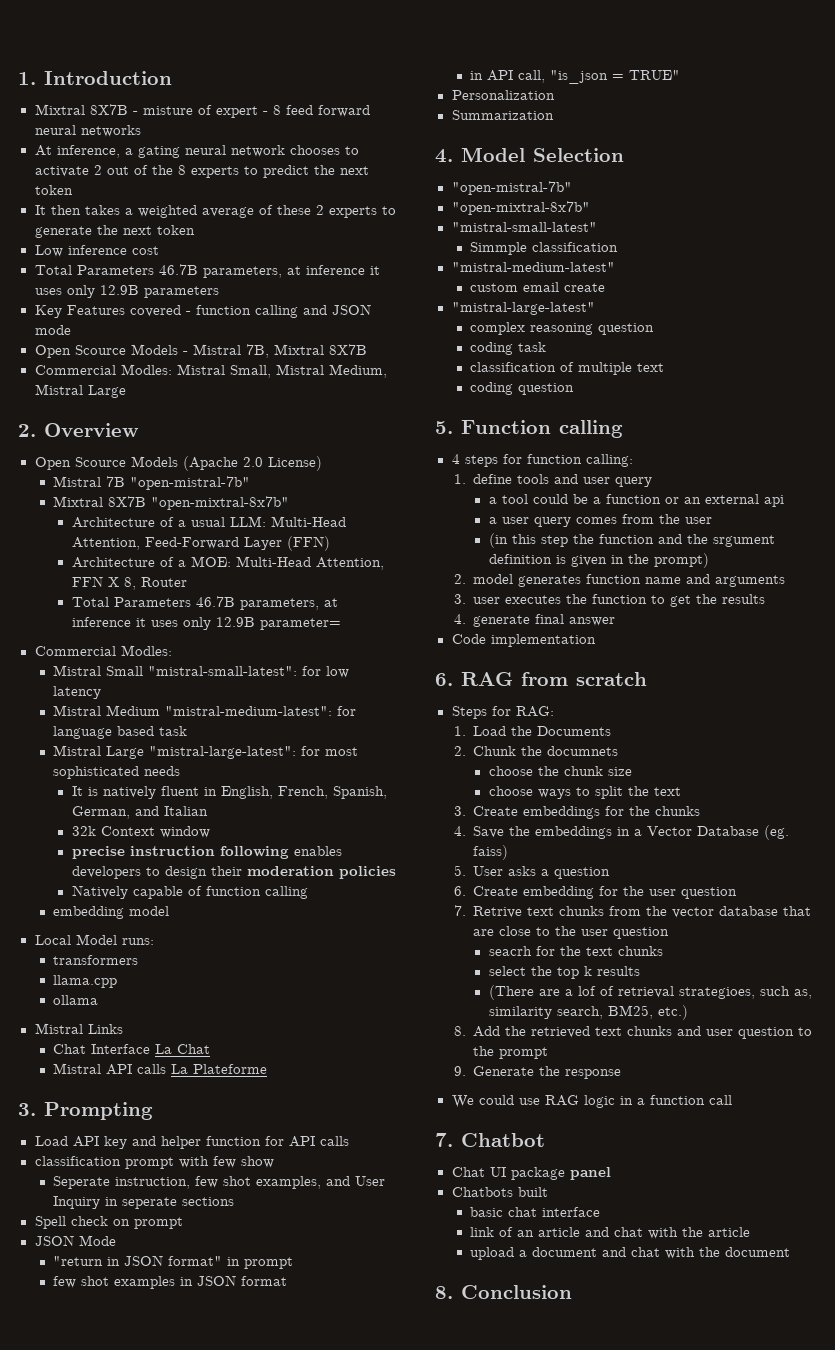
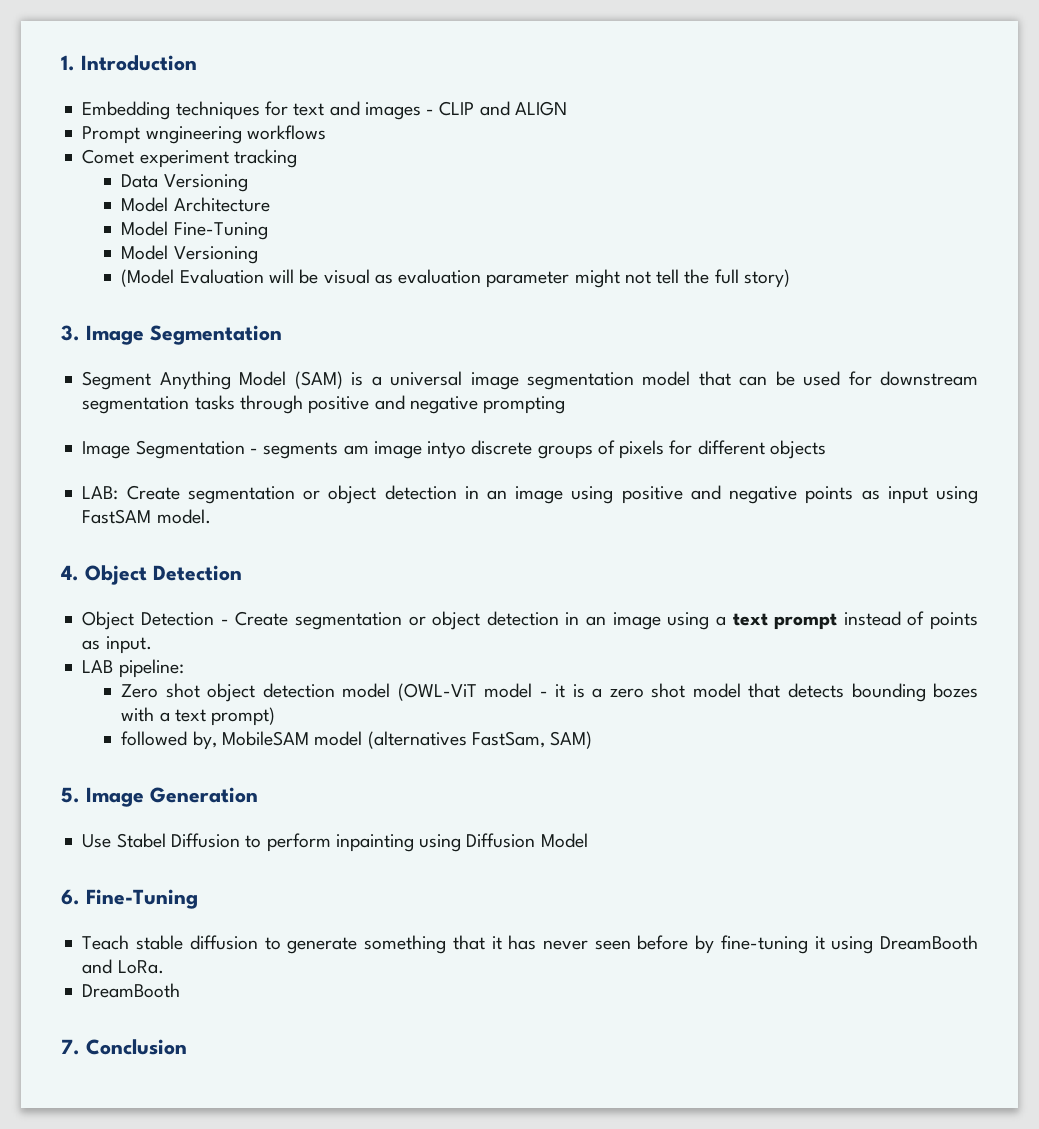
- Mixtral 8X7B - misture of expert - 8 feed forward neural networks
- At inference, a gating neural network chooses to activate 2 out of the 8 experts to predict the next token
- It then takes a weighted average of these 2 experts to generate the next token
- Low inference cost
- Total Parameters 46.7B parameters, at inference it uses only 12.9B parameters
- Key Features covered - function calling and JSON mode
- Open Scource Models - Mistral 7B, Mixtral 8X7B
- Commercial Modles: Mistral Small, Mistral Medium, Mistral Large
- 2. Overview
- Open Scource Models (Apache 2.0 License)
- Mistral 7B "open-mistral-7b"
- Mixtral 8X7B "open-mixtral-8x7b"
- Architecture of a usual LLM: Multi-Head Attention, Feed-Forward Layer (FFN)
- Architecture of a MOE: Multi-Head Attention, FFN X 8, Router
- Total Parameters 46.7B parameters, at inference it uses only 12.9B parameter=
- Commercial Modles:
- Mistral Small "mistral-small-latest": for low latency
- Mistral Medium "mistral-medium-latest": for language based task
- Mistral Large "mistral-large-latest": for most sophisticated needs
- It is natively fluent in English, French, Spanish, German, and Italian
- 32k Context window
- precise instruction following enables developers to design their moderation policies
- Natively capable of function calling
- embedding model
- Local Model runs:
- transformers
- llama.cpp
- ollama
- Mistral Links
- Chat Interface La Chat
- Mistral API calls La Plateforme
- 3. Prompting
- Load API key and helper function for API calls
- classification prompt with few show
- Seperate instruction, few shot examples, and User Inquiry in seperate sections
- Spell check on prompt
- JSON Mode
- "return in JSON format" in prompt
- few shot examples in JSON format
- in API call, "is_json = TRUE"
- Personalization
- Summarization
- 4. Model Selection
- "open-mistral-7b"
- "open-mixtral-8x7b"
- "mistral-small-latest"
- Simmple classification
- "mistral-medium-latest"
- custom email create
- "mistral-large-latest"
- complex reasoning question
- coding task
- classification of multiple text
- coding question
- 5. Function calling
- 4 steps for function calling:
- 1. define tools and user query
- a tool could be a function or an external api
- a user query comes from the user
- (in this step the function and the srgument definition is given in the prompt)
- 2. model generates function name and arguments
- 3. user executes the function to get the results
- 4. generate final answer
- Code implementation
- 6. RAG from scratch
- Steps for RAG:
- 1. Load the Documents
- 2. Chunk the documnets
- choose the chunk size
- choose ways to split the text
- 3. Create embeddings for the chunks
- 4. Save the embeddings in a Vector Database (eg. faiss)
- 5. User asks a question
- 6. Create embedding for the user question
- 7. Retrive text chunks from the vector database that are close to the user question
- seacrh for the text chunks
- select the top k results
- (There are a lof of retrieval strategioes, such as, similarity search, BM25, etc.)
- 8. Add the retrieved text chunks and user question to the prompt
- 9. Generate the response
- We could use RAG logic in a function call
- 7. Chatbot
- Chat UI package panel
- Chatbots built
- basic chat interface
- link of an article and chat with the article
- upload a document and chat with the document
- 8. Conclusion
+ Embedding techniques for text and images - CLIP and ALIGN
+ Prompt wngineering workflows
+ Comet experiment tracking
+ Data Versioning
+ Model Architecture
+ Model Fine-Tuning
+ Model Versioning
+ (Model Evaluation will be visual as evaluation parameter might not tell the full story)
+ 3. Image Segmentation
+ Segment Anything Model (SAM) is a universal image segmentation model that can be used for downstream segmentation tasks through positive and negative prompting
+ Image Segmentation - segments am image intyo discrete groups of pixels for different objects
+ LAB: Create segmentation or object detection in an image using positive and negative points as input using FastSAM model.
+ 4. Object Detection
+ Object Detection - Create segmentation or object detection in an image using a text prompt instead of points as input.
+ LAB pipeline:
+ Zero shot object detection model (OWL-ViT model - it is a zero shot model that detects bounding bozes with a text prompt)
+ followed by, MobileSAM model (alternatives FastSam, SAM)
+ 5. Image Generation
+ Use Stabel Diffusion to perform inpainting using Diffusion Model
+ 6. Fine-Tuning
+ Teach stable diffusion to generate something that it has never seen before by fine-tuning it using DreamBooth and LoRa.
+ DreamBooth
+ 7. Conclusion

